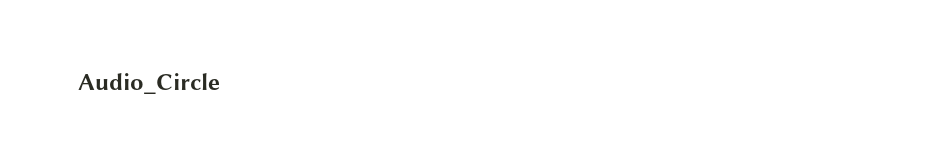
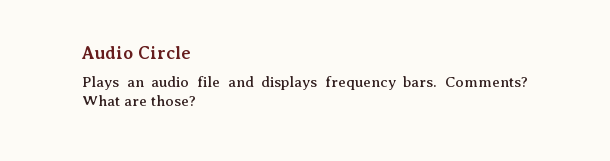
- Audio_Circle
+ Audio Circle
+ Plays an audio file and displays frequency bars. Comments? What are those?

